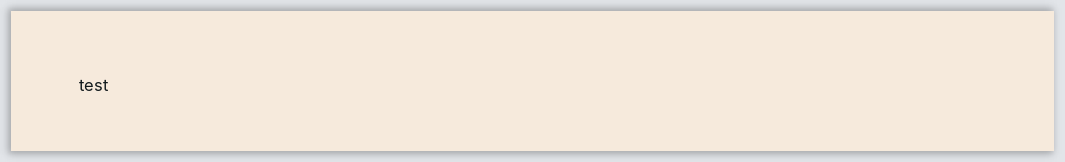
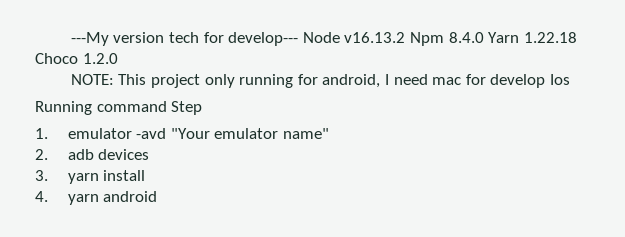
- test
+ ---My version tech for develop--- Node v16.13.2 Npm 8.4.0 Yarn 1.22.18 Choco 1.2.0
+ NOTE: This project only running for android, I need mac for develop Ios
+ Running command Step
+ 1. emulator -avd "Your emulator name"
+ 2. adb devices
+ 3. yarn install
+ 4. yarn android

